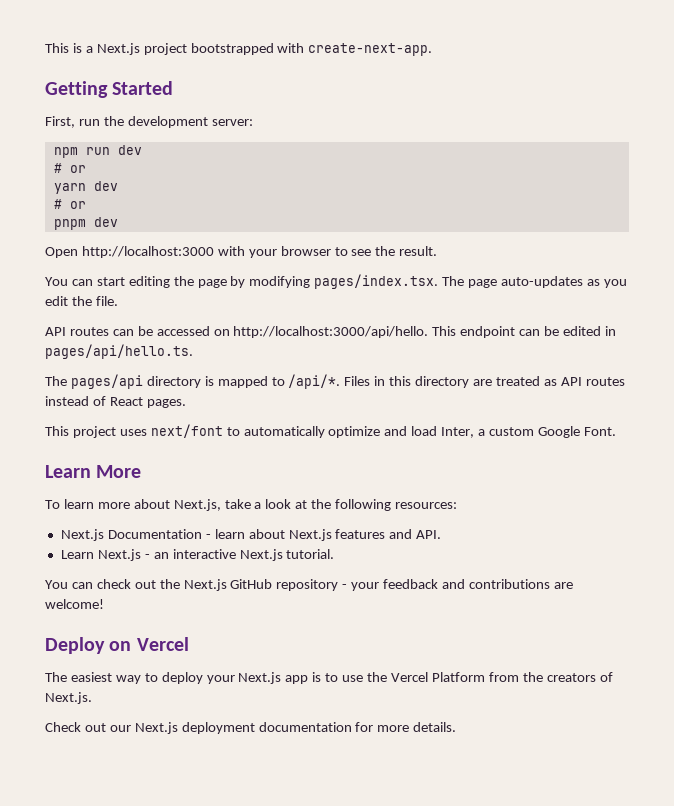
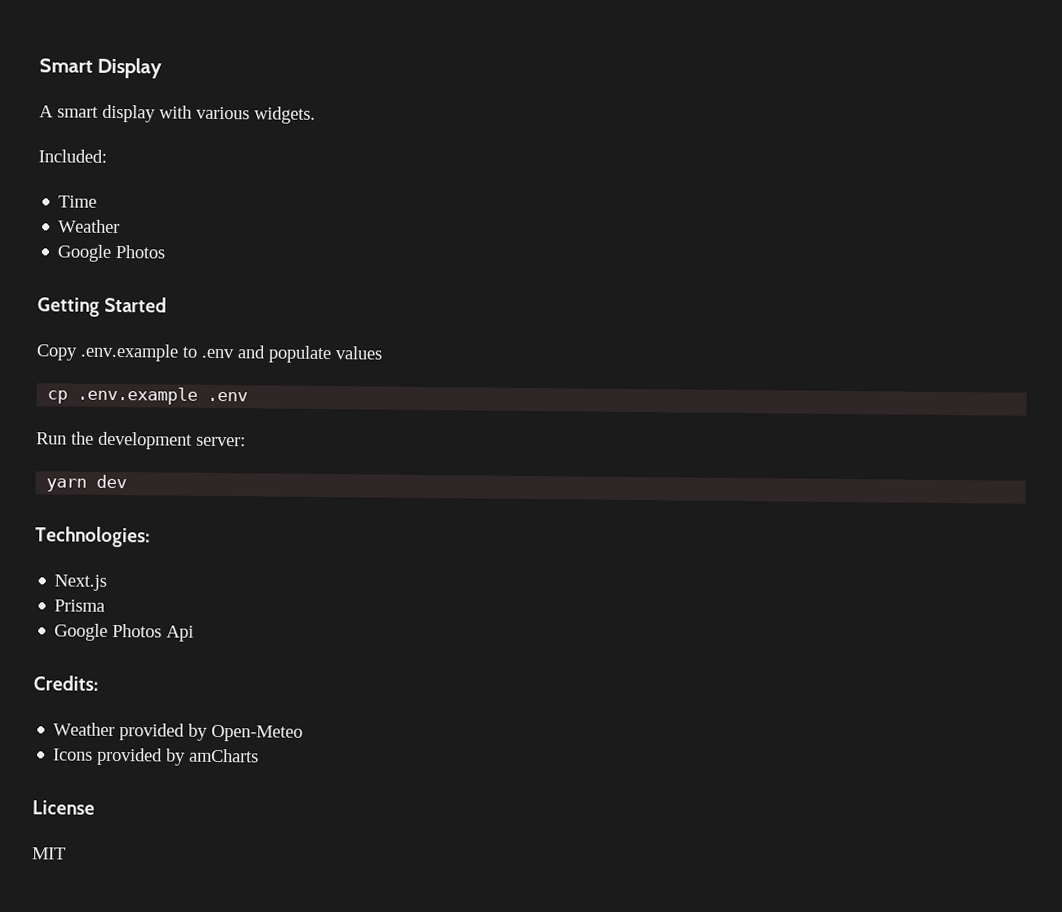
- This is a Next.js project bootstrapped with create-next-app.
+ Smart Display
+ A smart display with various widgets.
+ Included:
+ Time
+ Weather
+ Google Photos
  Getting Started
- First, run the development server:
- npm run dev
- # or
+ Copy .env.example to .env and populate values
+ cp .env.example .env
+ Run the development server:
  yarn dev
- # or
- pnpm dev
- Open http://localhost:3000 with your browser to see the result.
- You can start editing the page by modifying pages/index.tsx. The page auto-updates as you edit the file.
- API routes can be accessed on http://localhost:3000/api/hello. This endpoint can be edited in pages/api/hello.ts.
- The pages/api directory is mapped to /api/*. Files in this directory are treated as API routes instead of React pages.
- This project uses next/font to automatically optimize and load Inter, a custom Google Font.
- Learn More
- To learn more about Next.js, take a look at the following resources:
- Next.js Documentation - learn about Next.js features and API.
- Learn Next.js - an interactive Next.js tutorial.
- You can check out the Next.js GitHub repository - your feedback and contributions are welcome!
- Deploy on Vercel
- The easiest way to deploy your Next.js app is to use the Vercel Platform from the creators of Next.js.
- Check out our Next.js deployment documentation for more details.
+ Technologies:
+ Next.js
+ Prisma
+ Google Photos Api
+ Credits:
+ Weather provided by Open-Meteo
+ Icons provided by amCharts
+ License
+ MIT

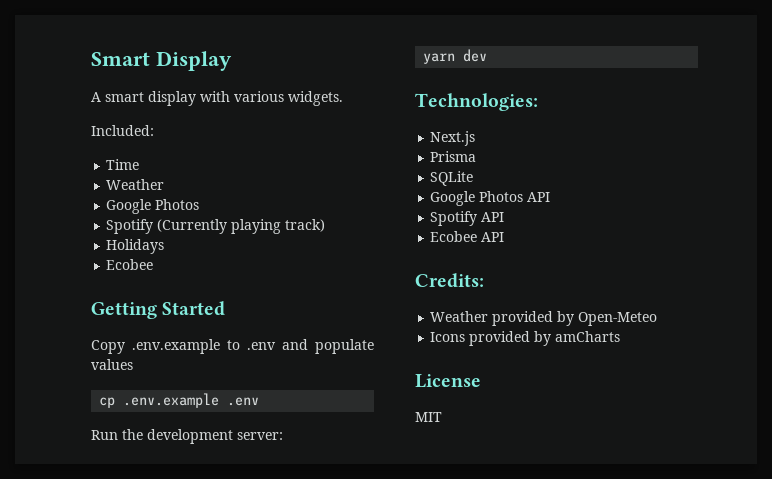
+ Spotify (Currently playing track)
+ Holidays
+ Ecobee
- Google Photos Api
+ SQLite
+ Google Photos API
+ Spotify API
+ Ecobee API

